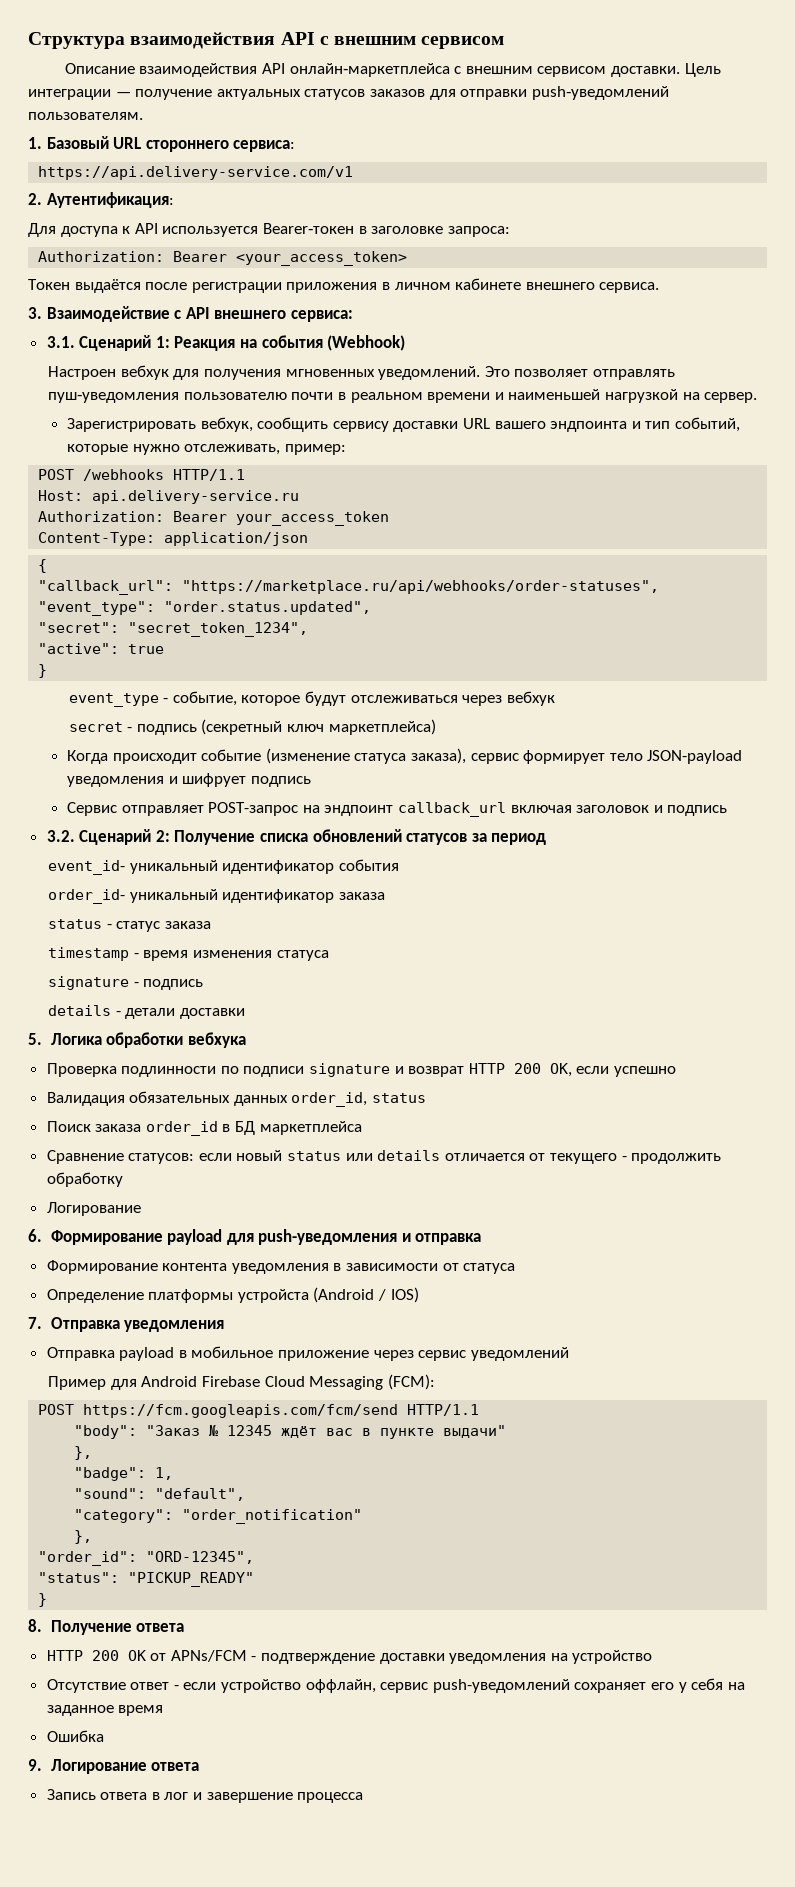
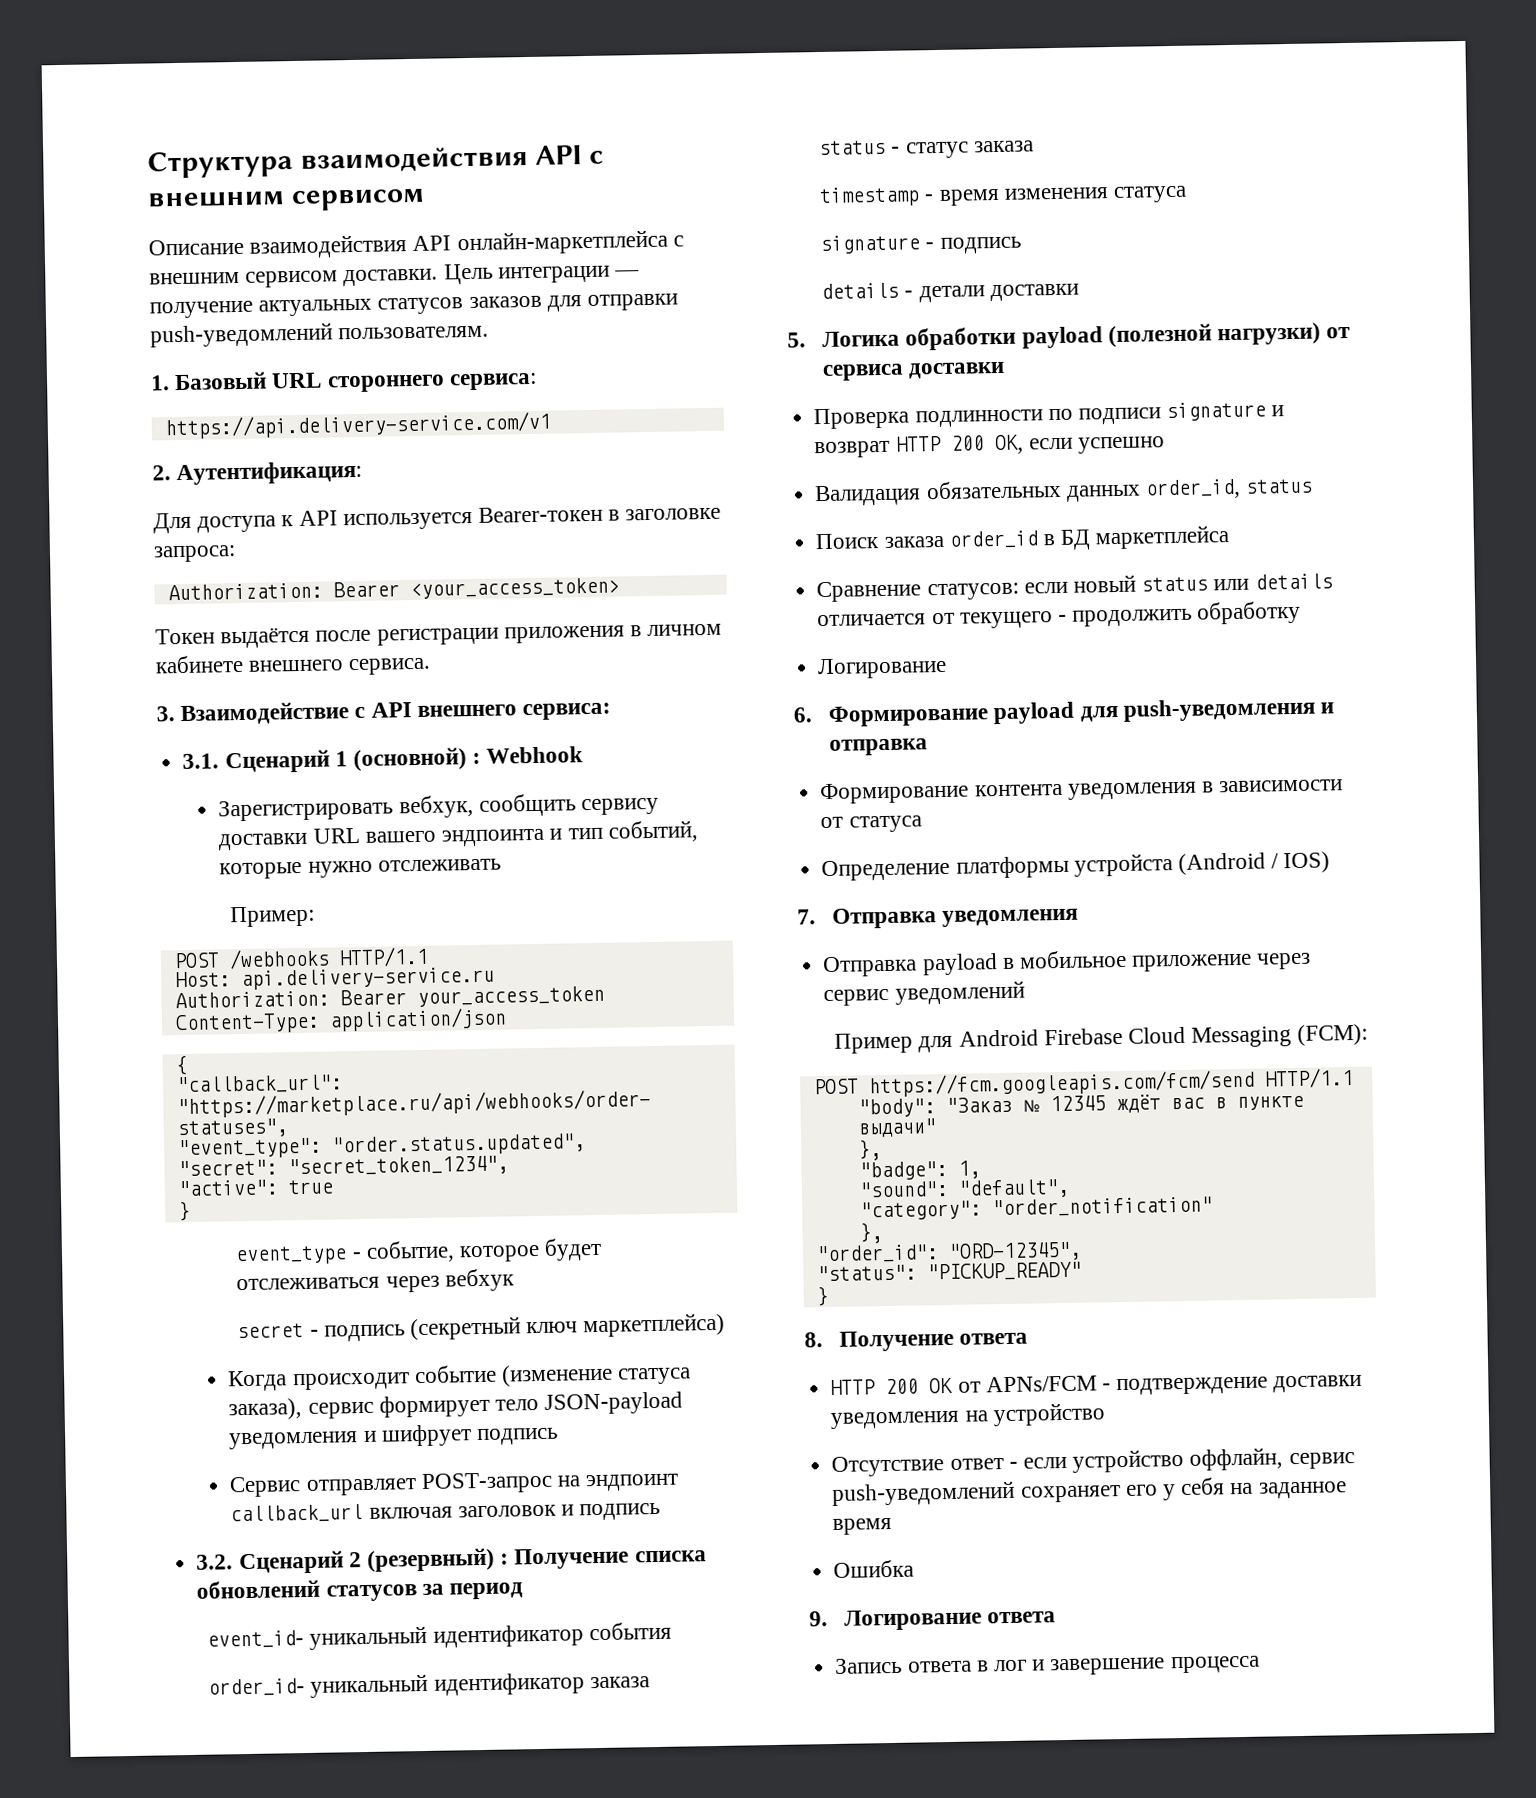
- 3.1. Сценарий 1: Реакция на события (Webhook)
- Настроен вебхук для получения мгновенных уведомлений. Это позволяет отправлять пуш‑уведомления пользователю почти в реальном времени и наименьшей нагрузкой на сервер.
+ 3.1. Сценарий 1 (основной) : Webhook
- Зарегистрировать вебхук, сообщить сервису доставки URL вашего эндпоинта и тип событий, которые нужно отслеживать, пример:
+ Зарегистрировать вебхук, сообщить сервису доставки URL вашего эндпоинта и тип событий, которые нужно отслеживать
+ Пример:
- event_type - событие, которое будут отслеживаться через вебхук
+ event_type - событие, которое будет отслеживаться через вебхук
- 3.2. Сценарий 2: Получение списка обновлений статусов за период
+ 3.2. Сценарий 2 (резервный) : Получение списка обновлений статусов за период
- 5. Логика обработки вебхука
+ 5. Логика обработки payload (полезной нагрузки) от сервиса доставки

